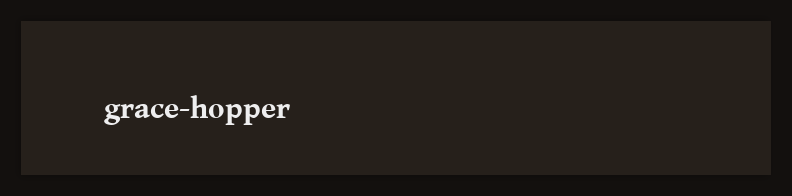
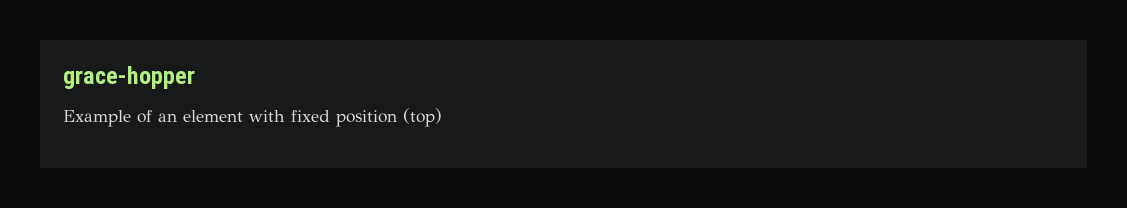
+ Example of an element with fixed position (top)

